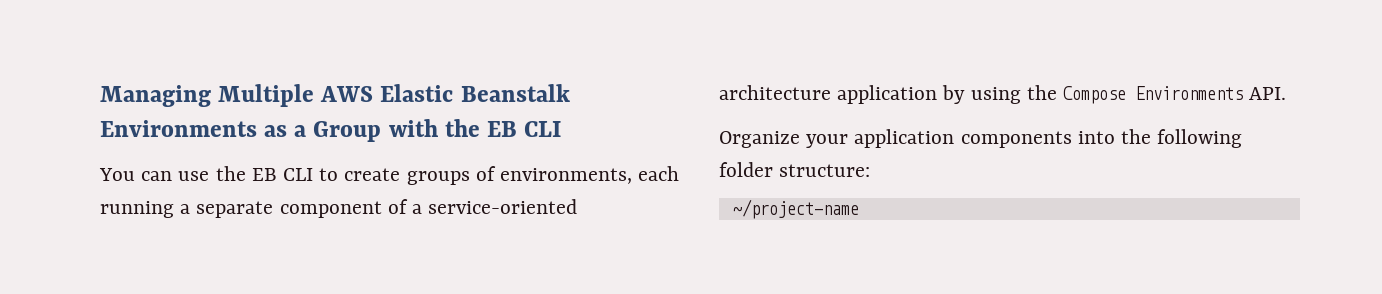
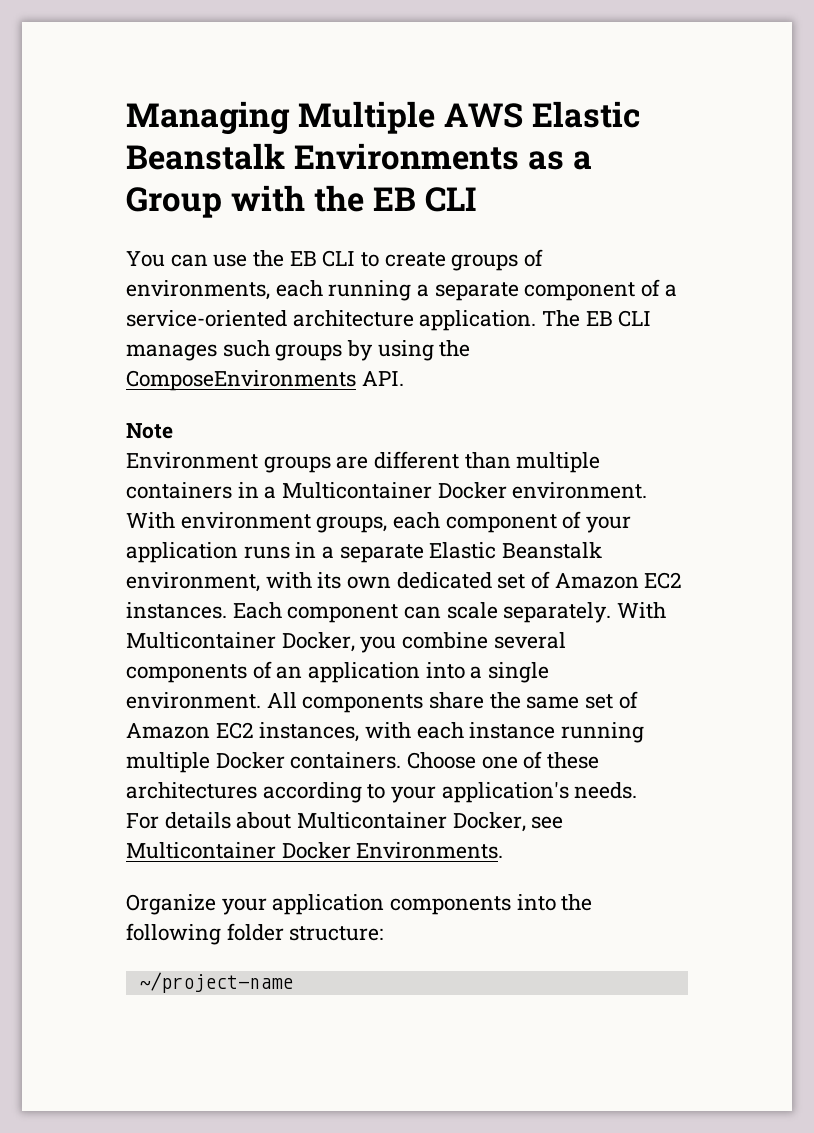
- You can use the EB CLI to create groups of environments, each running a separate component of a service-oriented architecture application by using the Compose Environments API.
+ You can use the EB CLI to create groups of environments, each running a separate component of a service-oriented architecture application. The EB CLI manages such groups by using the ComposeEnvironments API.
+ Note
+ Environment groups are different than multiple containers in a Multicontainer Docker environment. With environment groups, each component of your application runs in a separate Elastic Beanstalk environment, with its own dedicated set of Amazon EC2 instances. Each component can scale separately. With Multicontainer Docker, you combine several components of an application into a single environment. All components share the same set of Amazon EC2 instances, with each instance running multiple Docker containers. Choose one of these architectures according to your application's needs.
+ For details about Multicontainer Docker, see Multicontainer Docker Environments.

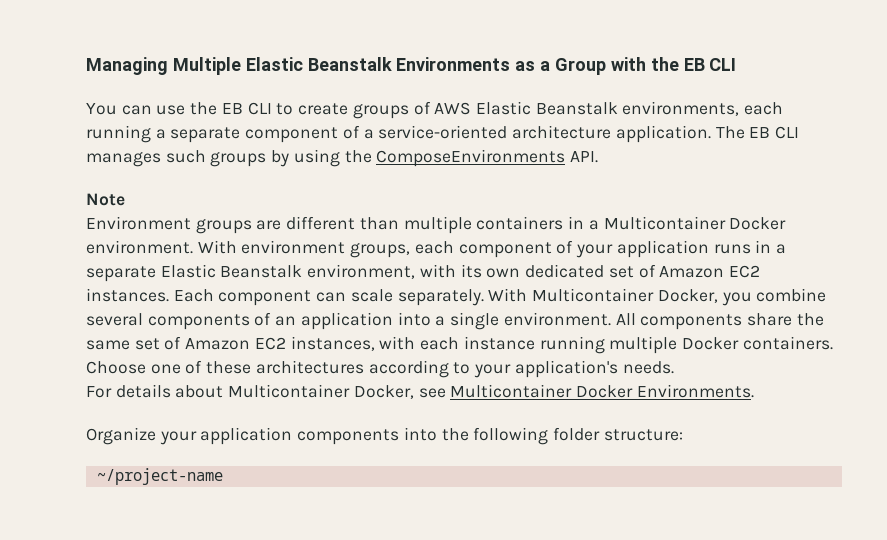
- Managing Multiple AWS Elastic Beanstalk Environments as a Group with the EB CLI
+ Managing Multiple Elastic Beanstalk Environments as a Group with the EB CLI
- You can use the EB CLI to create groups of environments, each running a separate component of a service-oriented architecture application.
+ You can use the EB CLI to create groups of AWS Elastic Beanstalk environments, each running a separate component of a service-oriented architecture application.

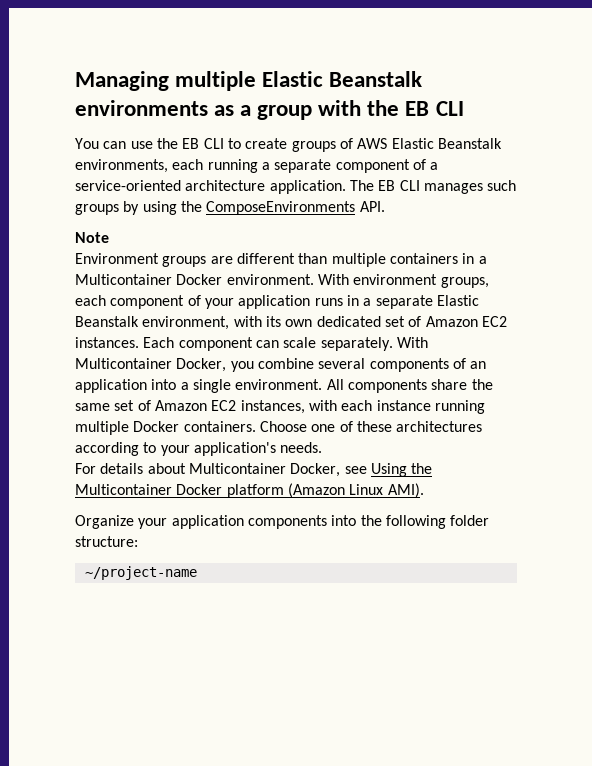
- Managing Multiple Elastic Beanstalk Environments as a Group with the EB CLI
+ Managing multiple Elastic Beanstalk environments as a group with the EB CLI
- For details about Multicontainer Docker, see Multicontainer Docker Environments.
+ For details about Multicontainer Docker, see Using the Multicontainer Docker platform (Amazon Linux AMI).

